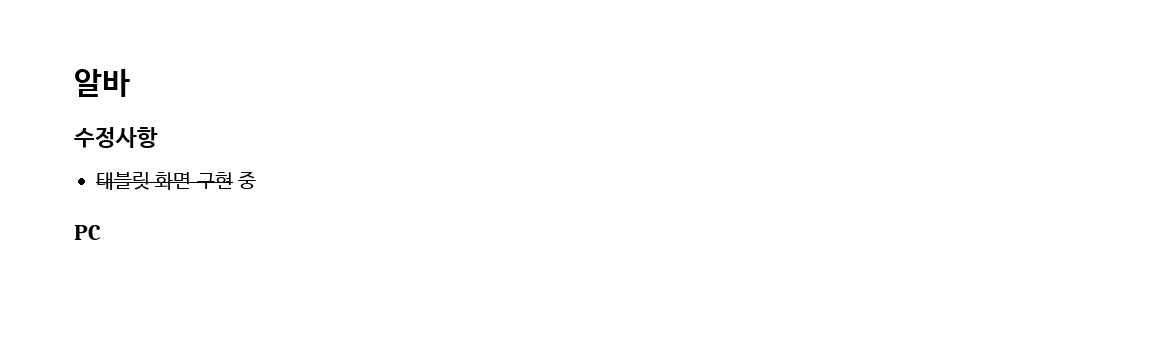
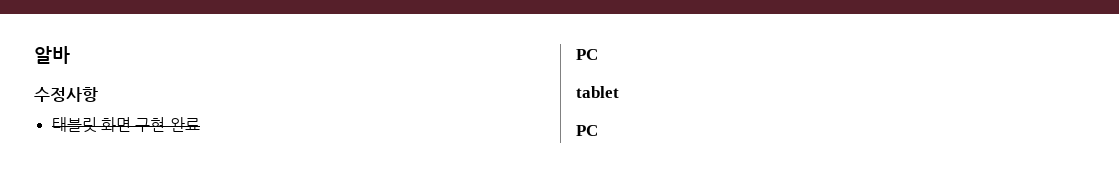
- 태블릿 화면 구현 중
+ 태블릿 화면 구현 완료
+ PC
+ tablet

